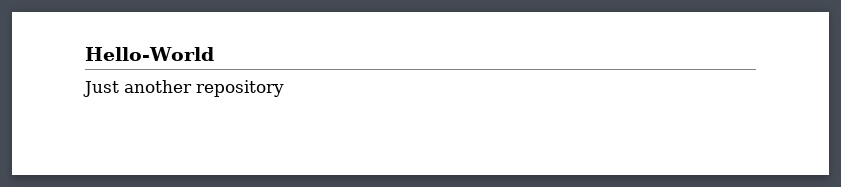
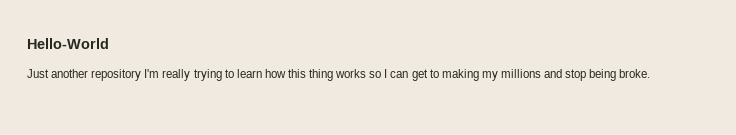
- Just another repository
+ Just another repository I'm really trying to learn how this thing works so I can get to making my millions and stop being broke.

